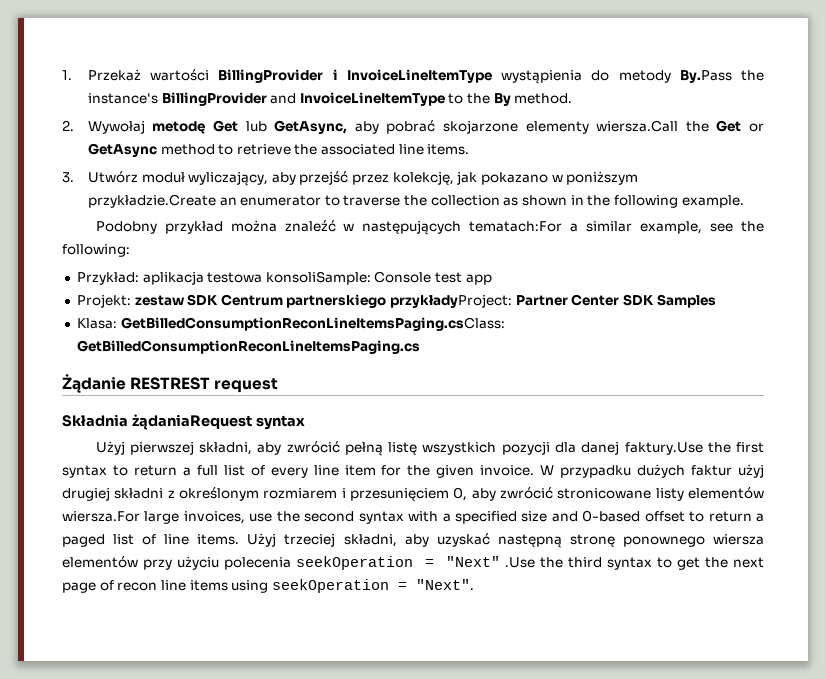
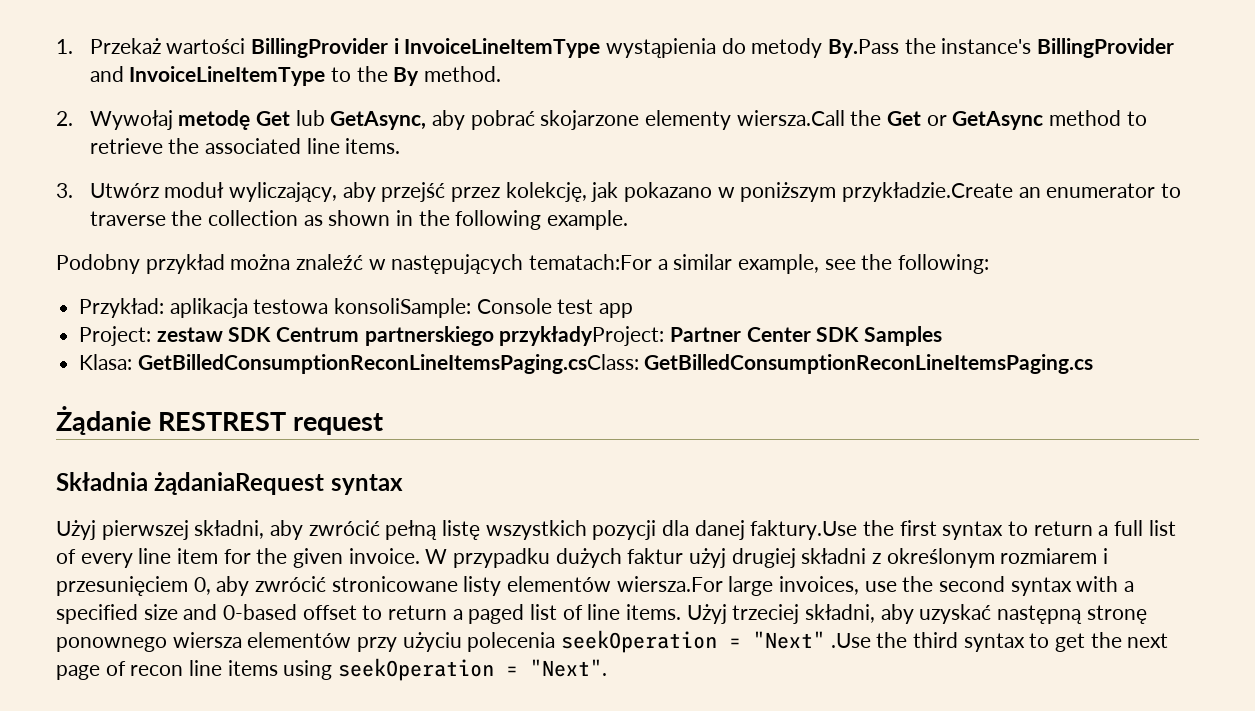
- Projekt: zestaw SDK Centrum partnerskiego przykładyProject: Partner Center SDK Samples
+ Project: zestaw SDK Centrum partnerskiego przykładyProject: Partner Center SDK Samples

